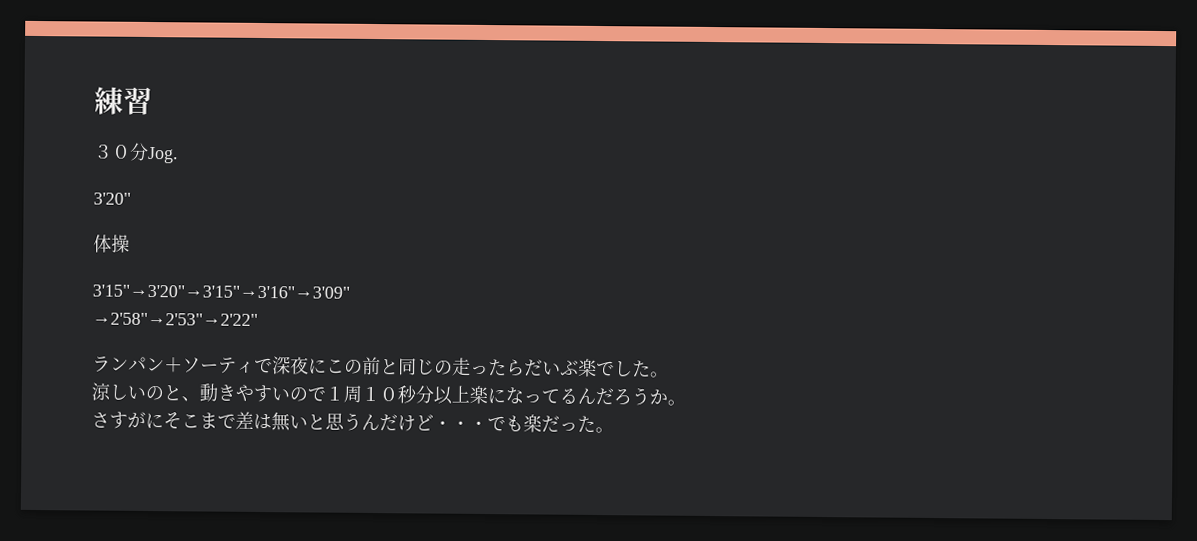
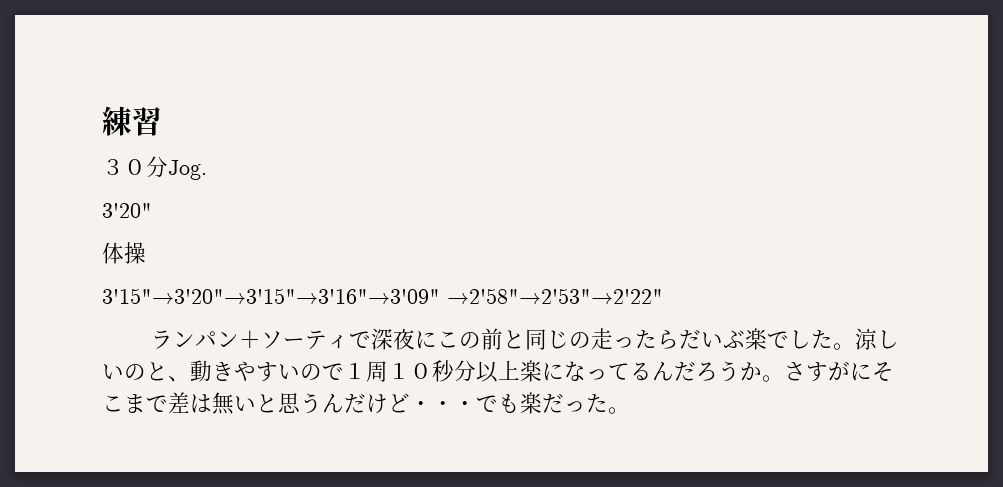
- 3'15"→3'20"→3'15"→3'16"→3'09"
- →2'58"→2'53"→2'22"
+ 3'15"→3'20"→3'15"→3'16"→3'09" →2'58"→2'53"→2'22"
- ランパン＋ソーティで深夜にこの前と同じの走ったらだいぶ楽でした。
- 涼しいのと、動きやすいので１周１０秒分以上楽になってるんだろうか。
- さすがにそこまで差は無いと思うんだけど・・・でも楽だった。
+ ランパン＋ソーティで深夜にこの前と同じの走ったらだいぶ楽でした。涼しいのと、動きやすいので１周１０秒分以上楽になってるんだろうか。さすがにそこまで差は無いと思うんだけど・・・でも楽だった。

